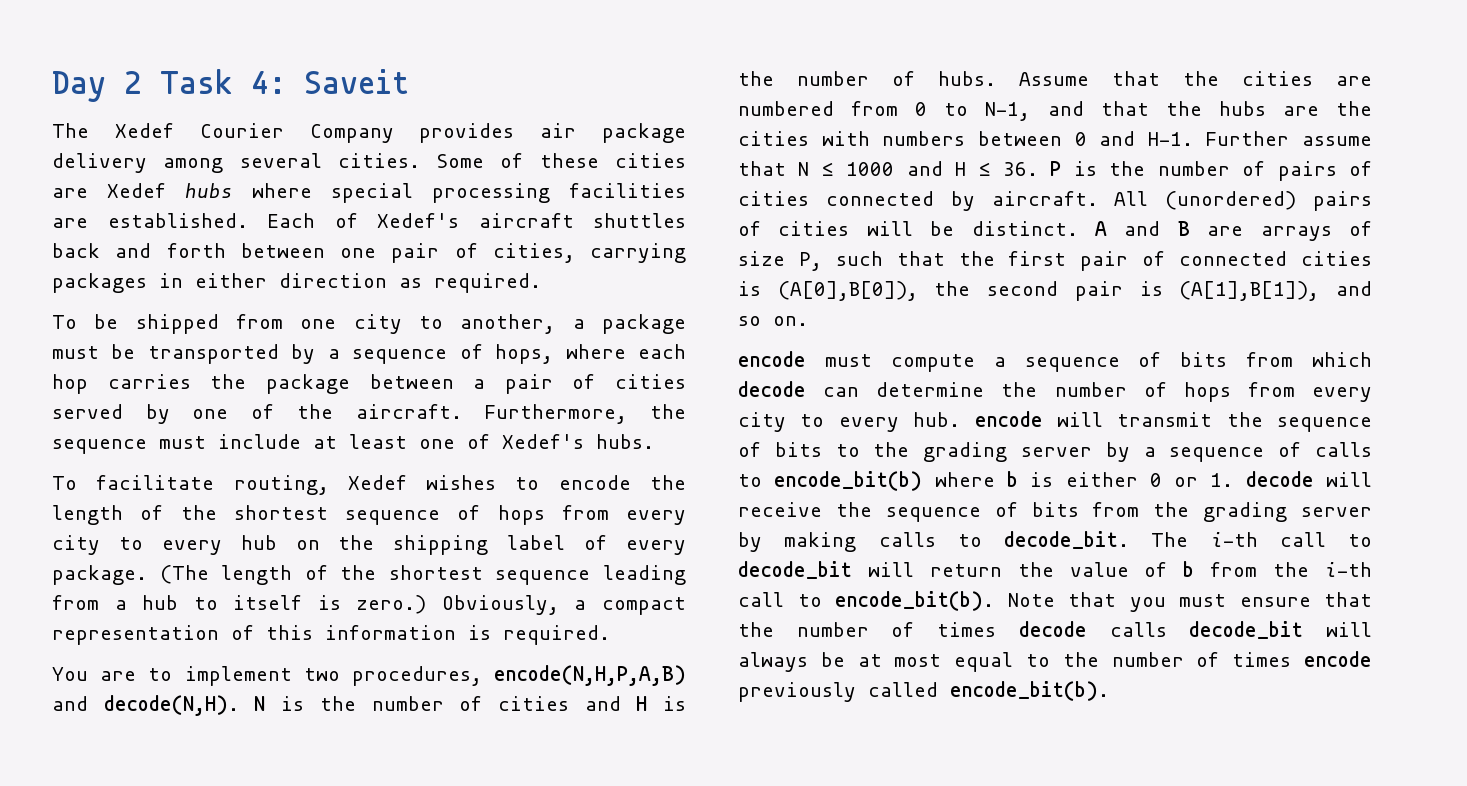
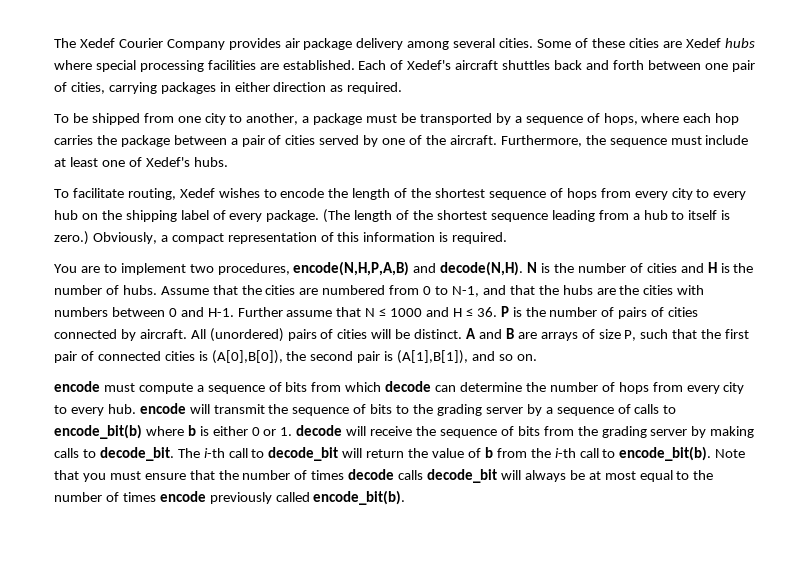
- Day 2 Task 4: Saveit

